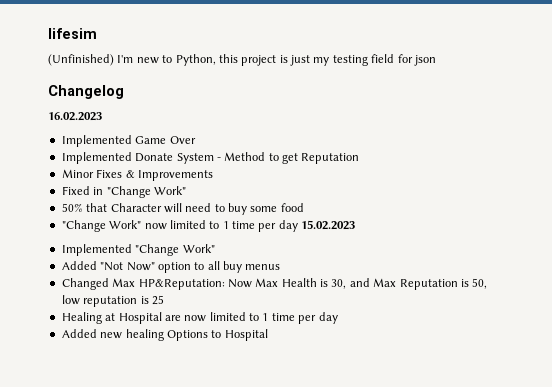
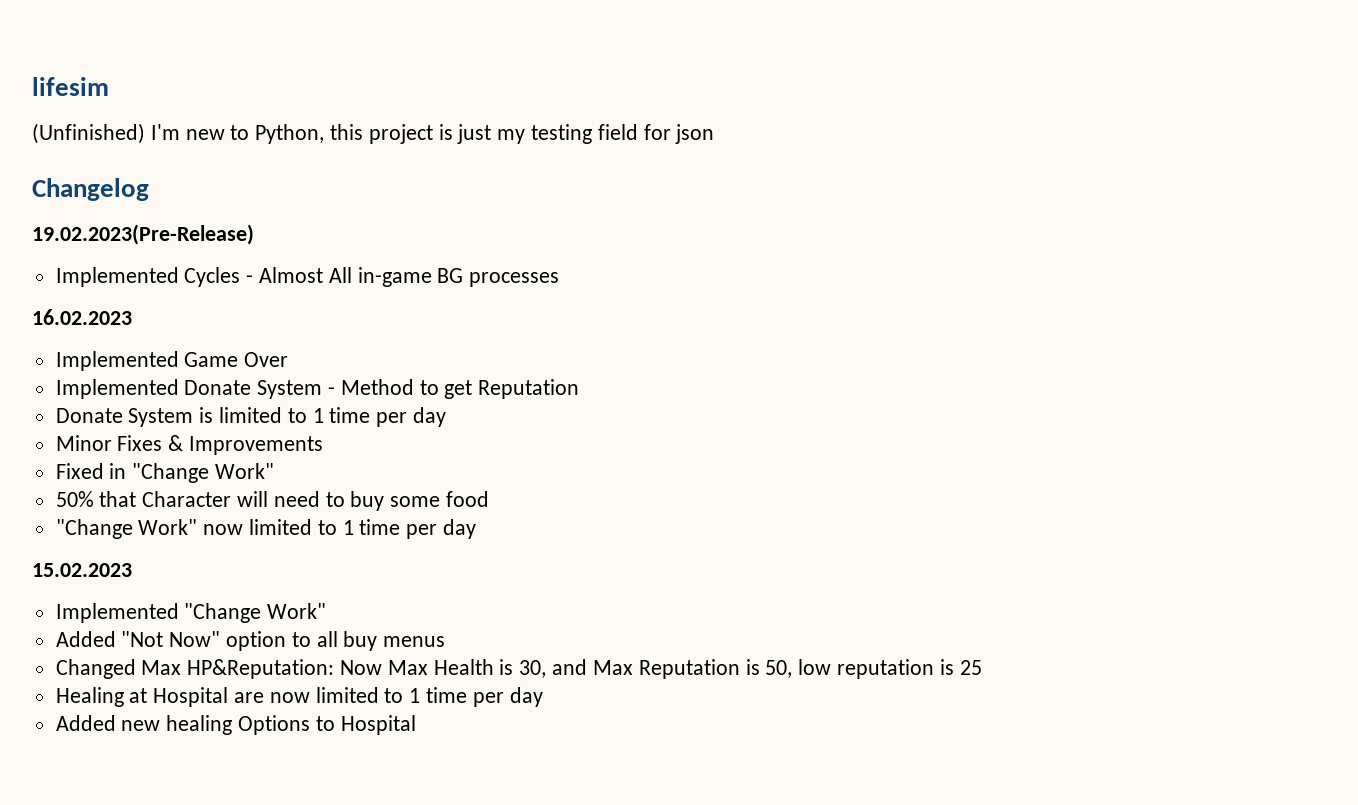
+ 19.02.2023(Pre-Release)
+ Implemented Cycles - Almost All in-game BG processes
+ Donate System is limited to 1 time per day
- "Change Work" now limited to 1 time per day 15.02.2023
+ "Change Work" now limited to 1 time per day
+ 15.02.2023

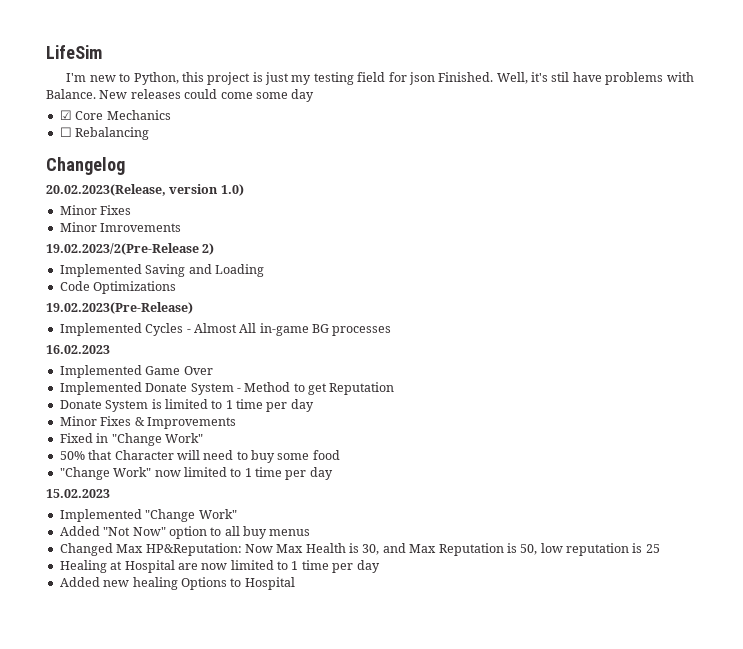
- lifesim
- (Unfinished) I'm new to Python, this project is just my testing field for json
+ LifeSim
+ I'm new to Python, this project is just my testing field for json Finished. Well, it's stil have problems with Balance. New releases could come some day
+ ☑ Core Mechanics
+ ☐ Rebalancing
  Changelog
+ 20.02.2023(Release, version 1.0)
+ Minor Fixes
+ Minor Imrovements
+ 19.02.2023/2(Pre-Release 2)
+ Implemented Saving and Loading
+ Code Optimizations

